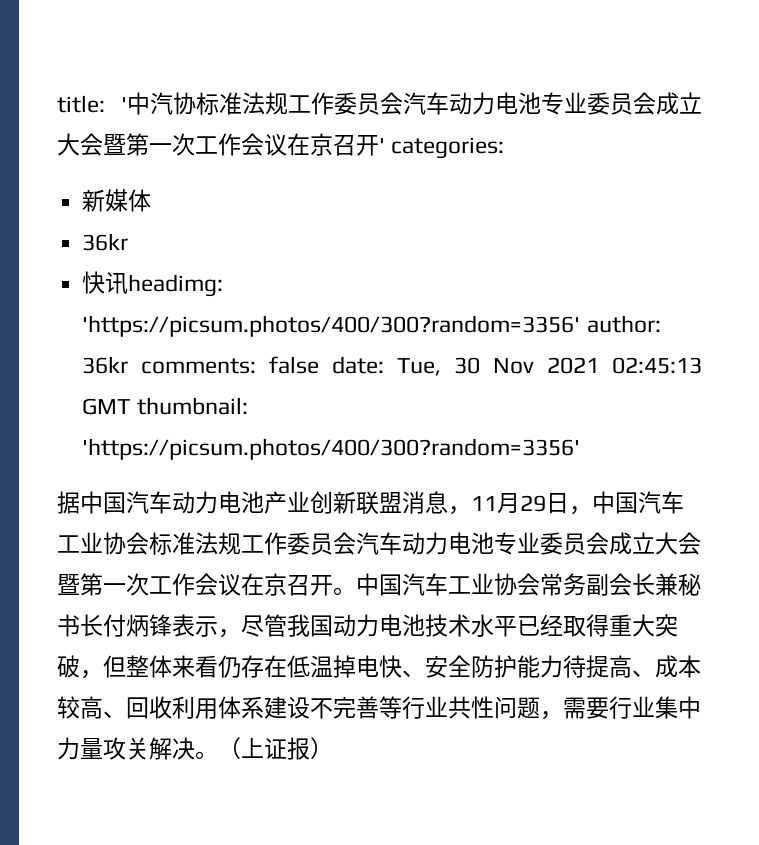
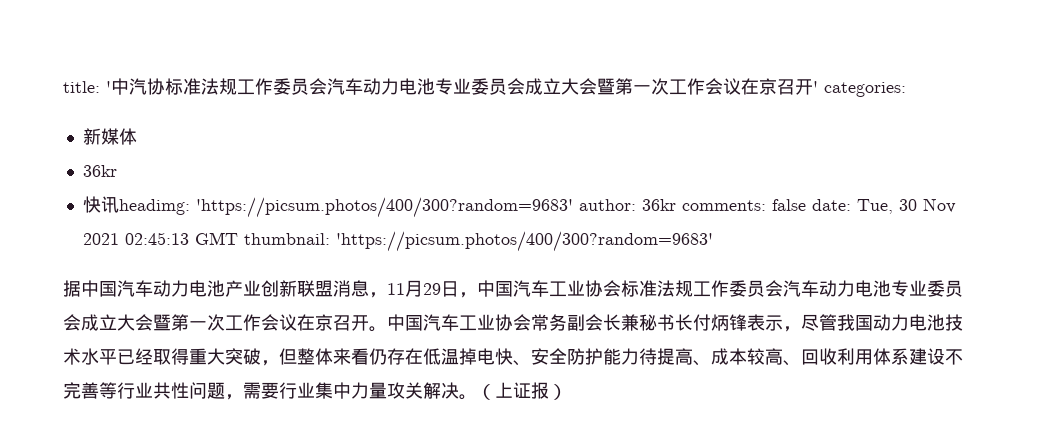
- 快讯headimg: 'https://picsum.photos/400/300?random=3356' author: 36kr comments: false date: Tue, 30 Nov 2021 02:45:13 GMT thumbnail: 'https://picsum.photos/400/300?random=3356'
+ 快讯headimg: 'https://picsum.photos/400/300?random=9683' author: 36kr comments: false date: Tue, 30 Nov 2021 02:45:13 GMT thumbnail: 'https://picsum.photos/400/300?random=9683'

